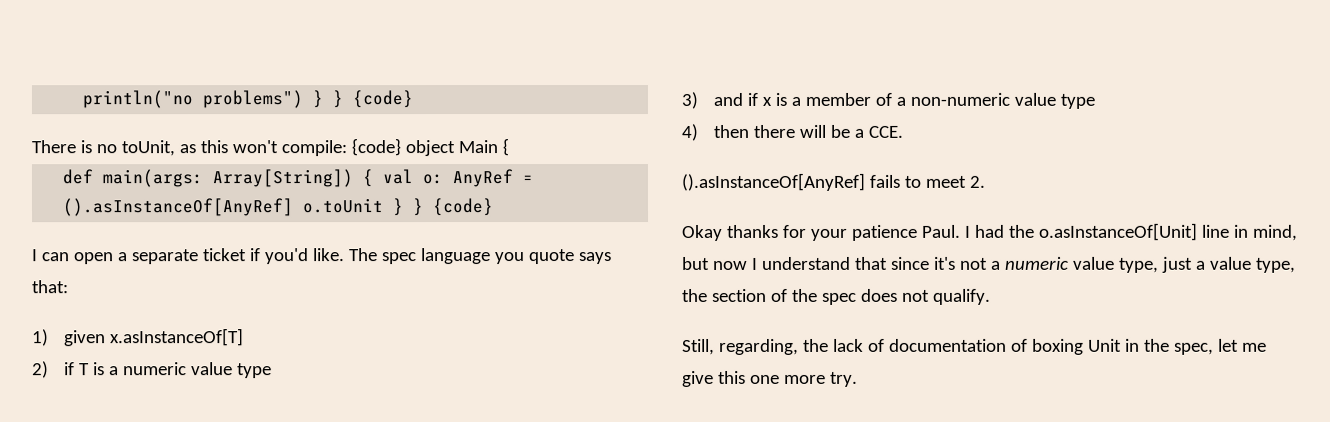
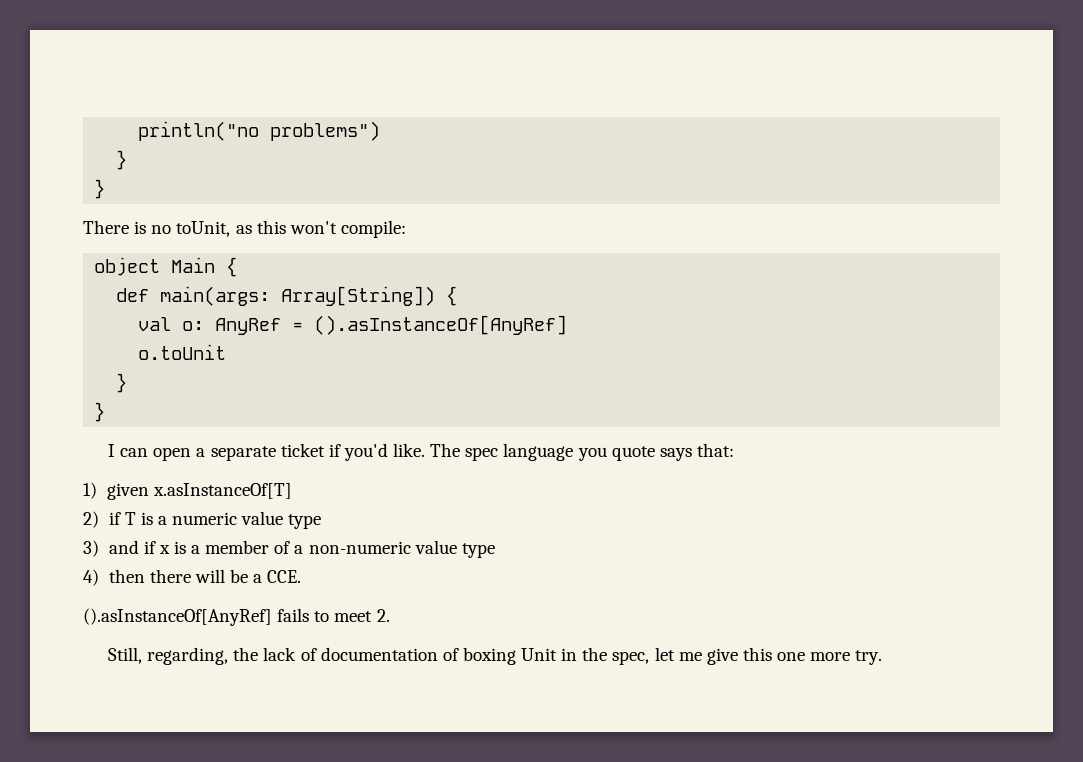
- println("no problems") } } {code}
+ println("no problems")
+ }
+ }
- There is no toUnit, as this won't compile: {code} object Main {
+ There is no toUnit, as this won't compile:
+ object Main {
- def main(args: Array[String]) { val o: AnyRef = ().asInstanceOf[AnyRef] o.toUnit } } {code}
+ def main(args: Array[String]) {
+ val o: AnyRef = ().asInstanceOf[AnyRef]
+ o.toUnit
+ }
+ }
- Okay thanks for your patience Paul. I had the o.asInstanceOf[Unit] line in mind, but now I understand that since it's not a numeric value type, just a value type, the section of the spec does not qualify.

